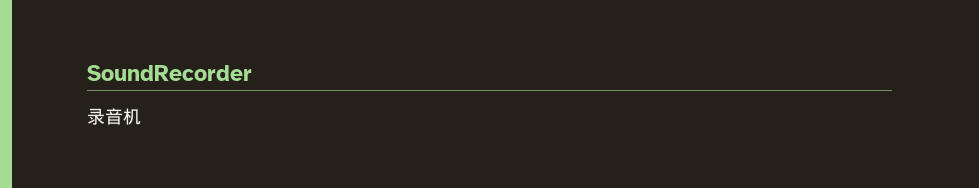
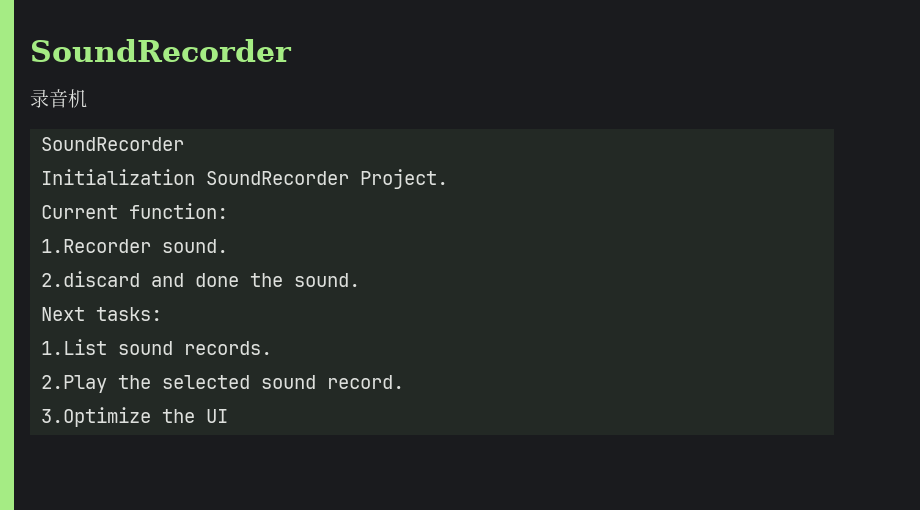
  录音机
+ SoundRecorder
+ Initialization SoundRecorder Project.
+ Current function:
+ 1.Recorder sound.
+ 2.discard and done the sound.
+ Next tasks:
+ 1.List sound records.
+ 2.Play the selected sound record.
+ 3.Optimize the UI

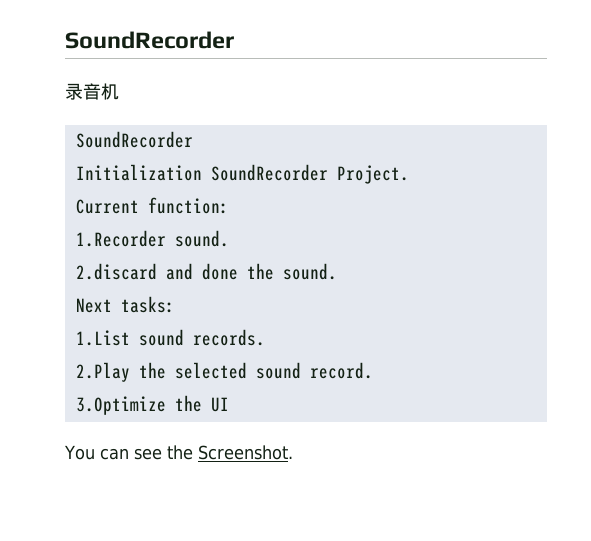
+ You can see the Screenshot.

